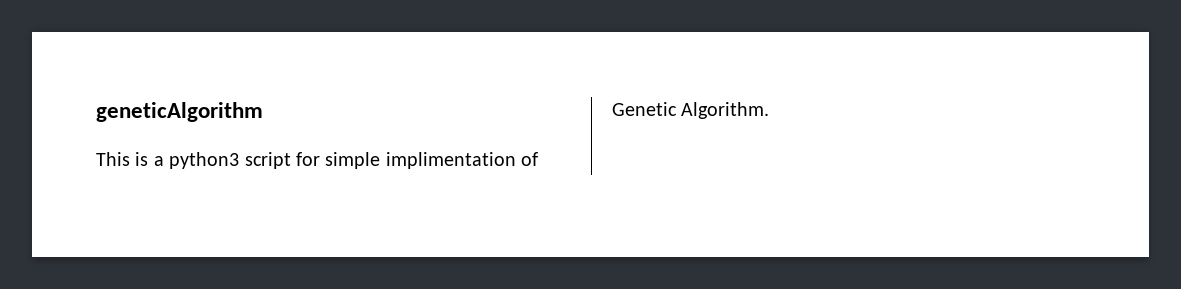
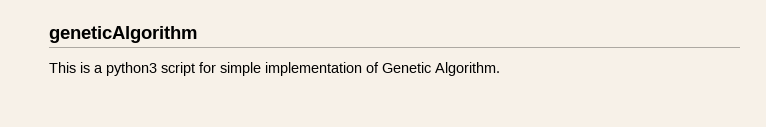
- This is a python3 script for simple implimentation of Genetic Algorithm.
+ This is a python3 script for simple implementation of Genetic Algorithm.

